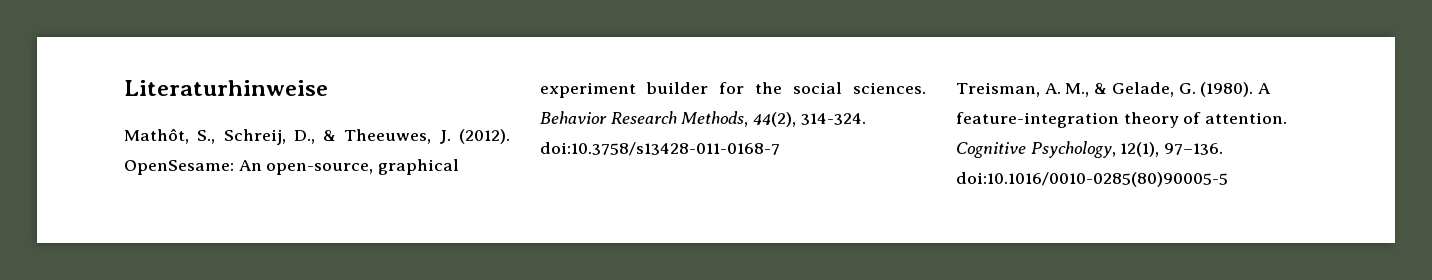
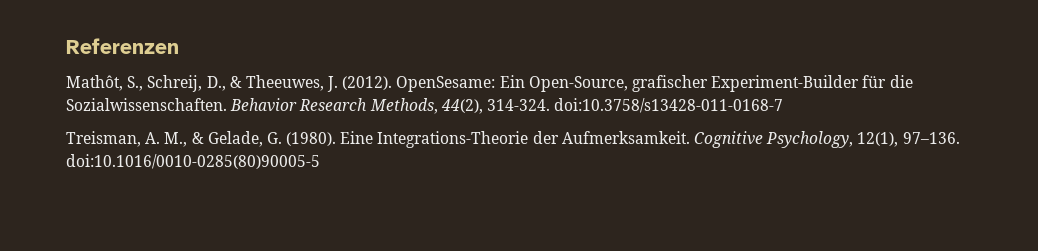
- Literaturhinweise
+ Referenzen
- OpenSesame: An open-source, graphical experiment builder for the social sciences.
+ OpenSesame: Ein Open-Source, grafischer Experiment-Builder für die Sozialwissenschaften.
- A feature-integration theory of attention.
+ Eine Integrations-Theorie der Aufmerksamkeit.

